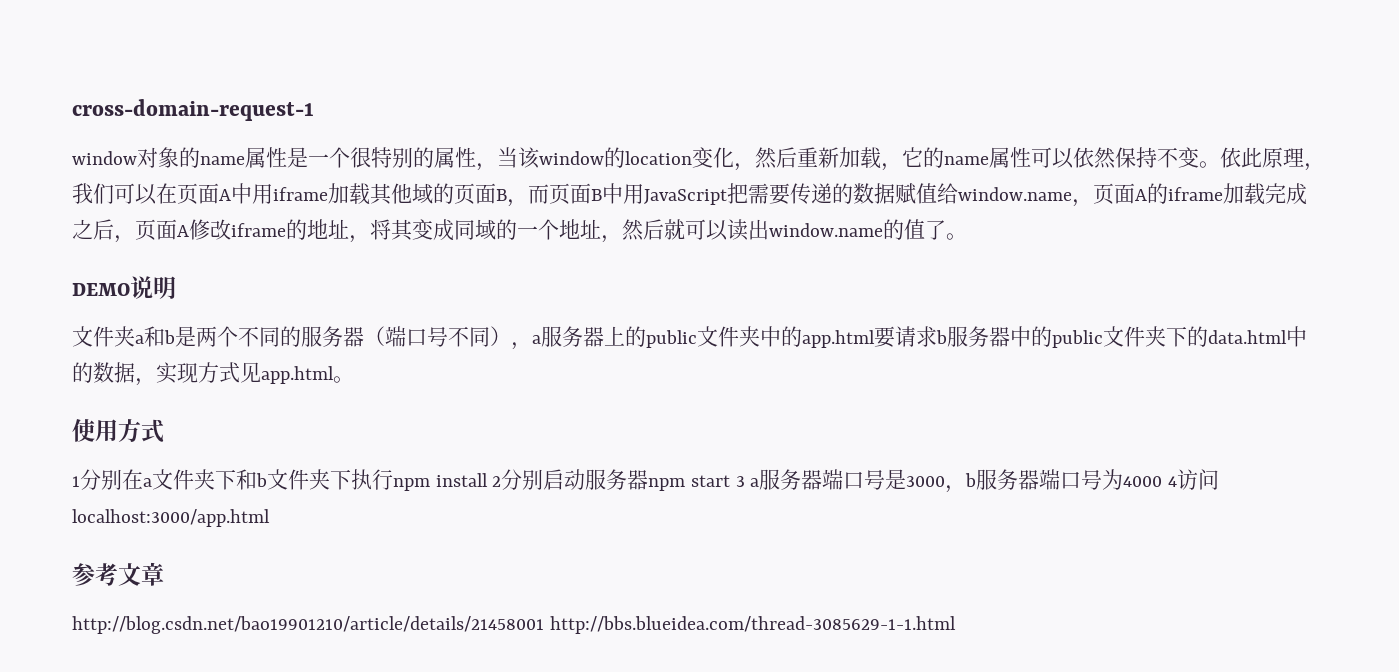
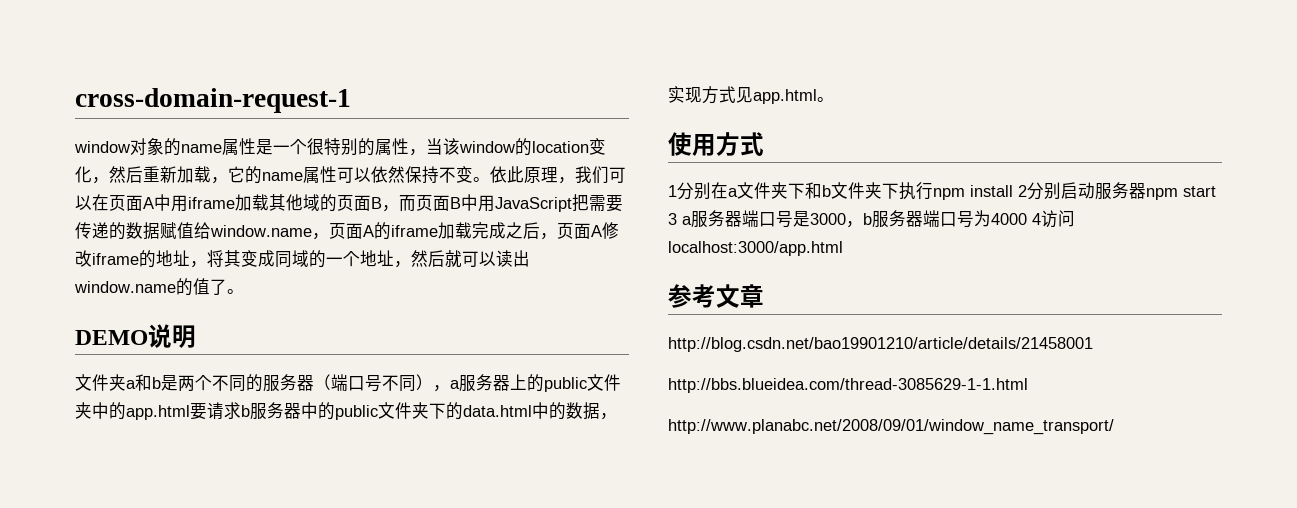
- http://blog.csdn.net/bao19901210/article/details/21458001 http://bbs.blueidea.com/thread-3085629-1-1.html
+ http://blog.csdn.net/bao19901210/article/details/21458001
+ http://bbs.blueidea.com/thread-3085629-1-1.html
+ http://www.planabc.net/2008/09/01/window_name_transport/

